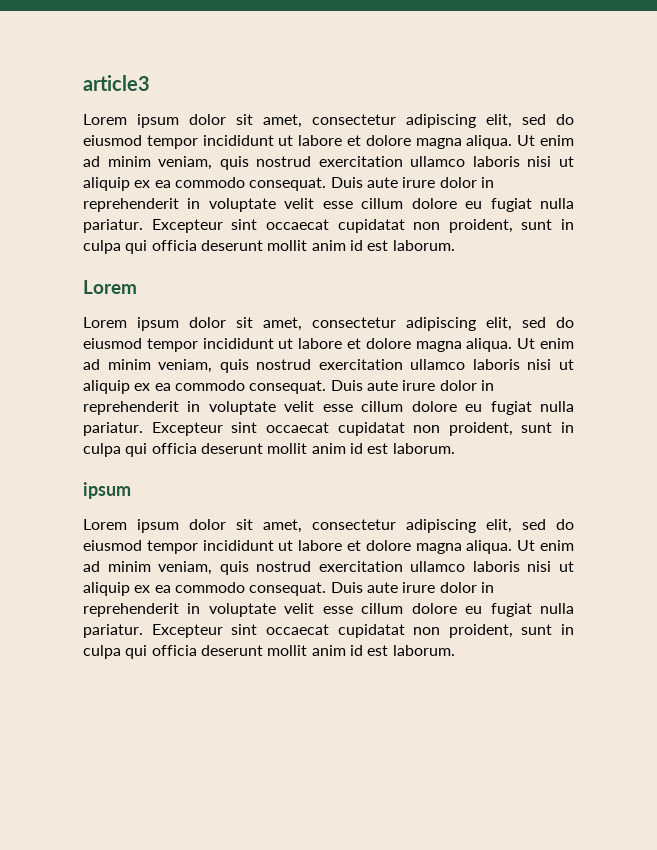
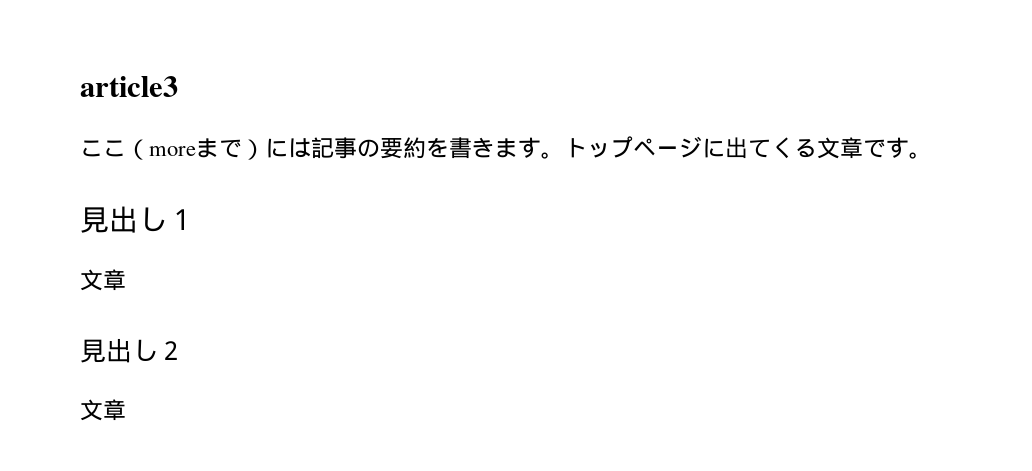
  article3
- Lorem ipsum dolor sit amet, consectetur adipiscing elit, sed do eiusmod tempor incididunt ut labore et dolore magna aliqua. Ut enim ad minim veniam, quis nostrud exercitation ullamco laboris nisi ut aliquip ex ea commodo consequat. Duis aute irure dolor in reprehenderit in voluptate velit esse cillum dolore eu fugiat nulla pariatur. Excepteur sint occaecat cupidatat non proident, sunt in culpa qui officia deserunt mollit anim id est laborum.
- Lorem
- Lorem ipsum dolor sit amet, consectetur adipiscing elit, sed do eiusmod tempor incididunt ut labore et dolore magna aliqua. Ut enim ad minim veniam, quis nostrud exercitation ullamco laboris nisi ut aliquip ex ea commodo consequat. Duis aute irure dolor in reprehenderit in voluptate velit esse cillum dolore eu fugiat nulla pariatur. Excepteur sint occaecat cupidatat non proident, sunt in culpa qui officia deserunt mollit anim id est laborum.
- ipsum
- Lorem ipsum dolor sit amet, consectetur adipiscing elit, sed do eiusmod tempor incididunt ut labore et dolore magna aliqua. Ut enim ad minim veniam, quis nostrud exercitation ullamco laboris nisi ut aliquip ex ea commodo consequat. Duis aute irure dolor in reprehenderit in voluptate velit esse cillum dolore eu fugiat nulla pariatur. Excepteur sint occaecat cupidatat non proident, sunt in culpa qui officia deserunt mollit anim id est laborum.
+ ここ（moreまで）には記事の要約を書きます。トップページに出てくる文章です。
+ 見出し１
+ 文章
+ 見出し２
+ 文章

